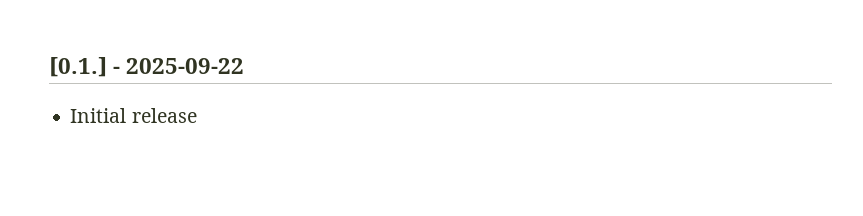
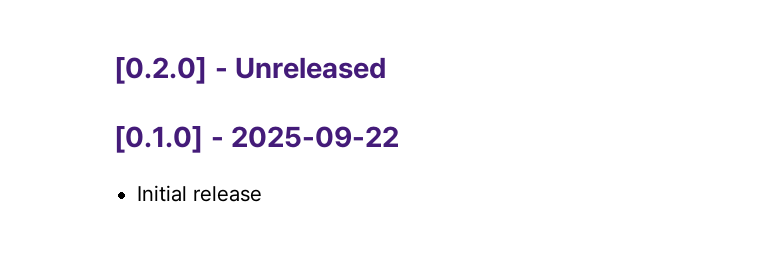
- [0.1.] - 2025-09-22
+ [0.2.0] - Unreleased
+ [0.1.0] - 2025-09-22

